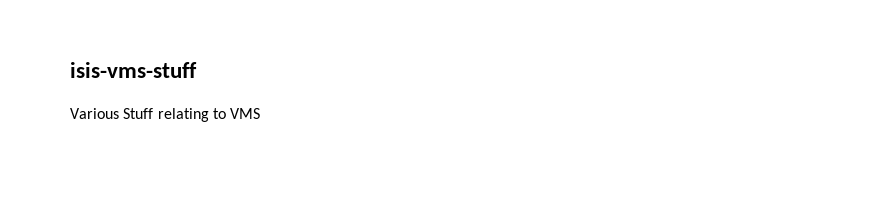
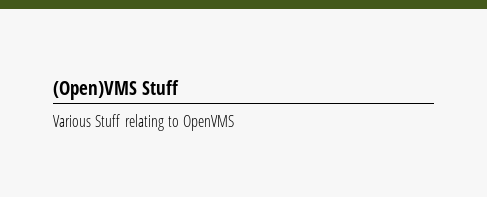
- isis-vms-stuff
+ (Open)VMS Stuff
- Various Stuff relating to VMS
+ Various Stuff relating to OpenVMS

